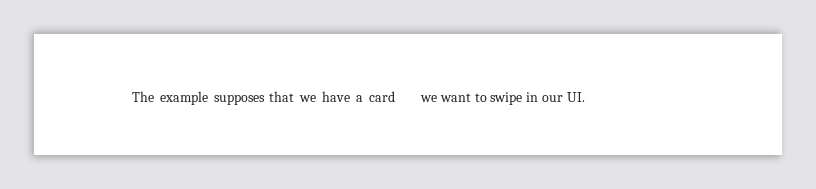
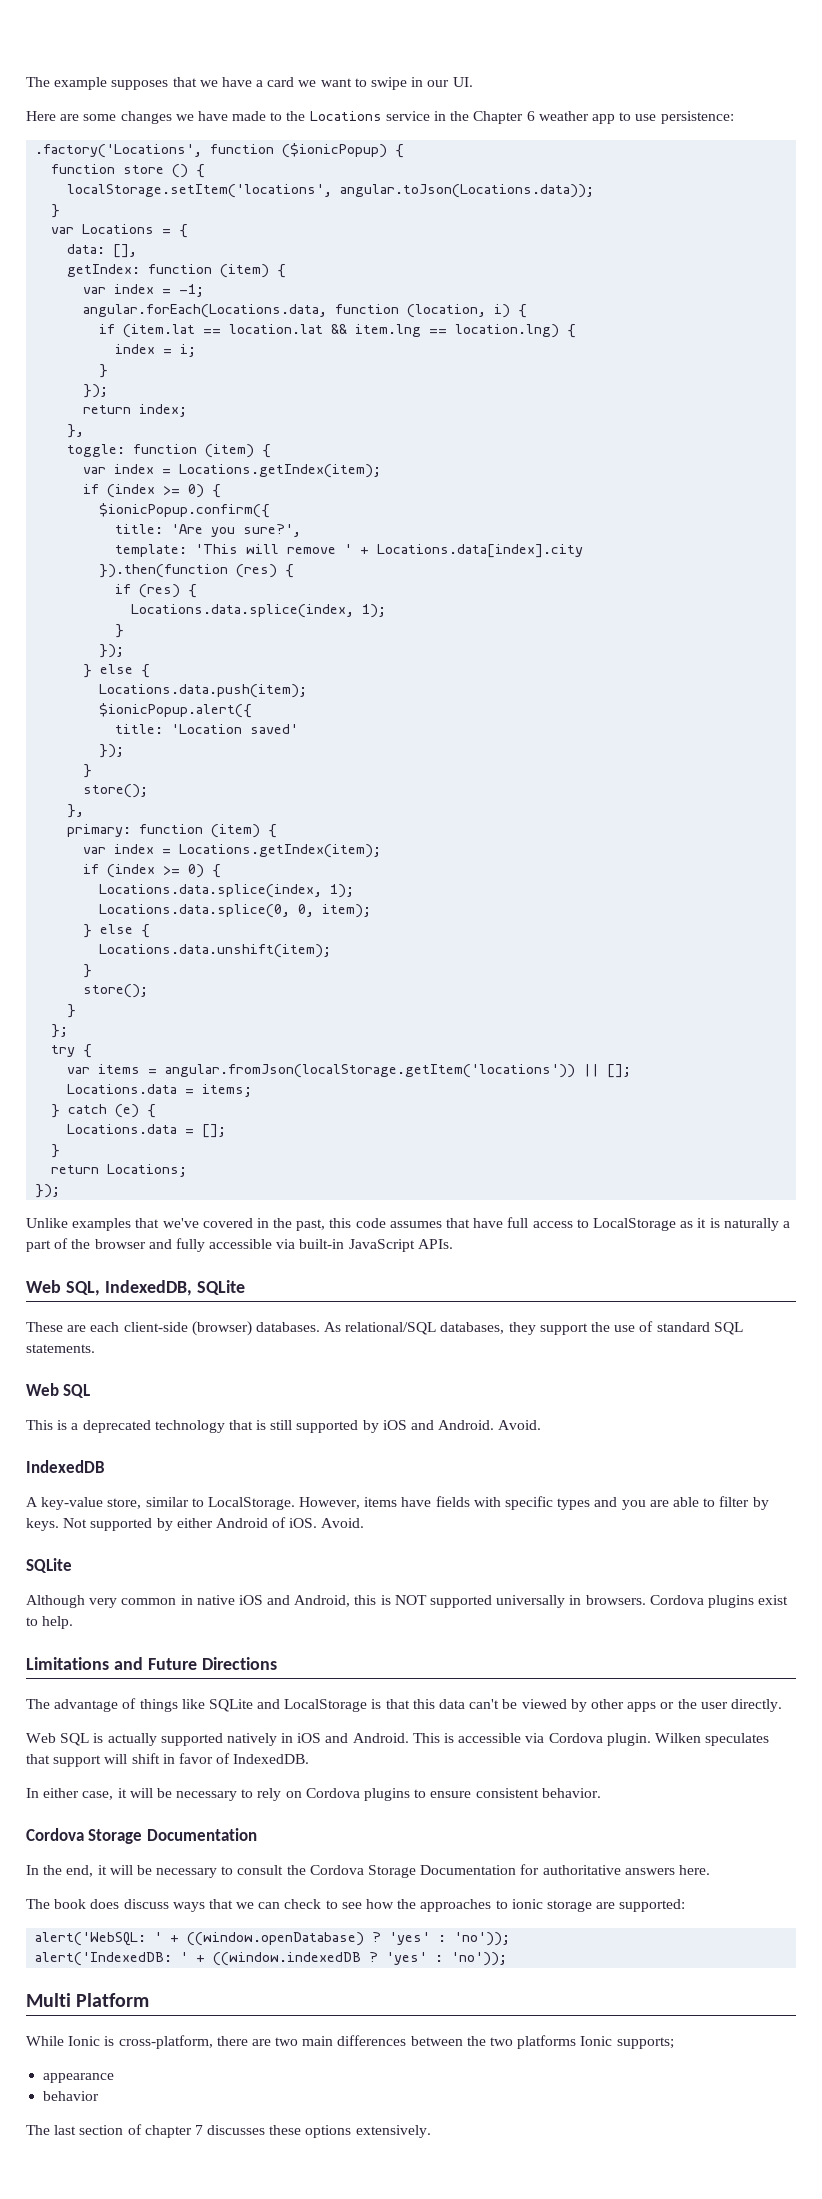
+ Here are some changes we have made to the Locations service in the Chapter 6 weather app to use persistence:
+ .factory('Locations', function ($ionicPopup) {
+ function store () {
+ localStorage.setItem('locations', angular.toJson(Locations.data));
+ }
+ var Locations = {
+ data: [],
+ getIndex: function (item) {
+ var index = -1;
+ angular.forEach(Locations.data, function (location, i) {
+ if (item.lat == location.lat && item.lng == location.lng) {
+ index = i;
+ }
+ });
+ return index;
+ },
+ toggle: function (item) {
+ var index = Locations.getIndex(item);
+ if (index >= 0) {
+ $ionicPopup.confirm({
+ title: 'Are you sure?',
+ template: 'This will remove ' + Locations.data[index].city
+ }).then(function (res) {
+ if (res) {
+ Locations.data.splice(index, 1);
+ }
+ });
+ } else {
+ Locations.data.push(item);
+ $ionicPopup.alert({
+ title: 'Location saved'
+ });
+ }
+ store();
+ },
+ primary: function (item) {
+ var index = Locations.getIndex(item);
+ if (index >= 0) {
+ Locations.data.splice(index, 1);
+ Locations.data.splice(0, 0, item);
+ } else {
+ Locations.data.unshift(item);
+ }
+ store();
+ }
+ };
+ try {
+ var items = angular.fromJson(localStorage.getItem('locations')) || [];
+ Locations.data = items;
+ } catch (e) {
+ Locations.data = [];
+ }
+ return Locations;
+ });
+ Unlike examples that we've covered in the past, this code assumes that have full access to LocalStorage as it is naturally a part of the browser and fully accessible via built-in JavaScript APIs.
+ Web SQL, IndexedDB, SQLite
+ These are each client-side (browser) databases. As relational/SQL databases, they support the use of standard SQL statements.
+ Web SQL
+ This is a deprecated technology that is still supported by iOS and Android. Avoid.
+ IndexedDB
+ A key-value store, similar to LocalStorage. However, items have fields with specific types and you are able to filter by keys. Not supported by either Android of iOS. Avoid.
+ SQLite
+ Although very common in native iOS and Android, this is NOT supported universally in browsers. Cordova plugins exist to help.
+ Limitations and Future Directions
+ The advantage of things like SQLite and LocalStorage is that this data can't be viewed by other apps or the user directly.
+ Web SQL is actually supported natively in iOS and Android. This is accessible via Cordova plugin. Wilken speculates that support will shift in favor of IndexedDB.
+ In either case, it will be necessary to rely on Cordova plugins to ensure consistent behavior.
+ Cordova Storage Documentation
+ In the end, it will be necessary to consult the Cordova Storage Documentation for authoritative answers here.
+ The book does discuss ways that we can check to see how the approaches to ionic storage are supported:
+ alert('WebSQL: ' + ((window.openDatabase) ? 'yes' : 'no'));
+ alert('IndexedDB: ' + ((window.indexedDB ? 'yes' : 'no'));
+ Multi Platform
+ While Ionic is cross-platform, there are two main differences between the two platforms Ionic supports;
+ appearance
+ behavior
+ The last section of chapter 7 discusses these options extensively.

